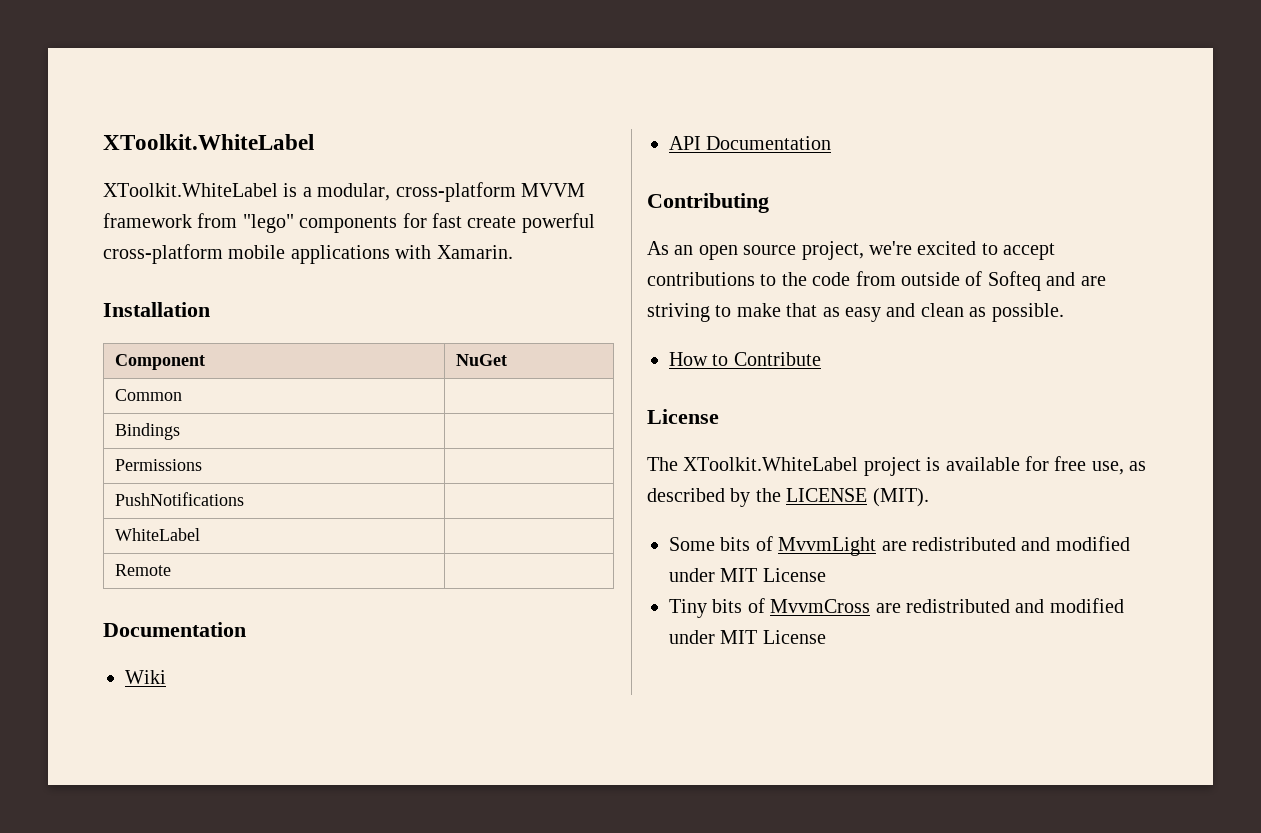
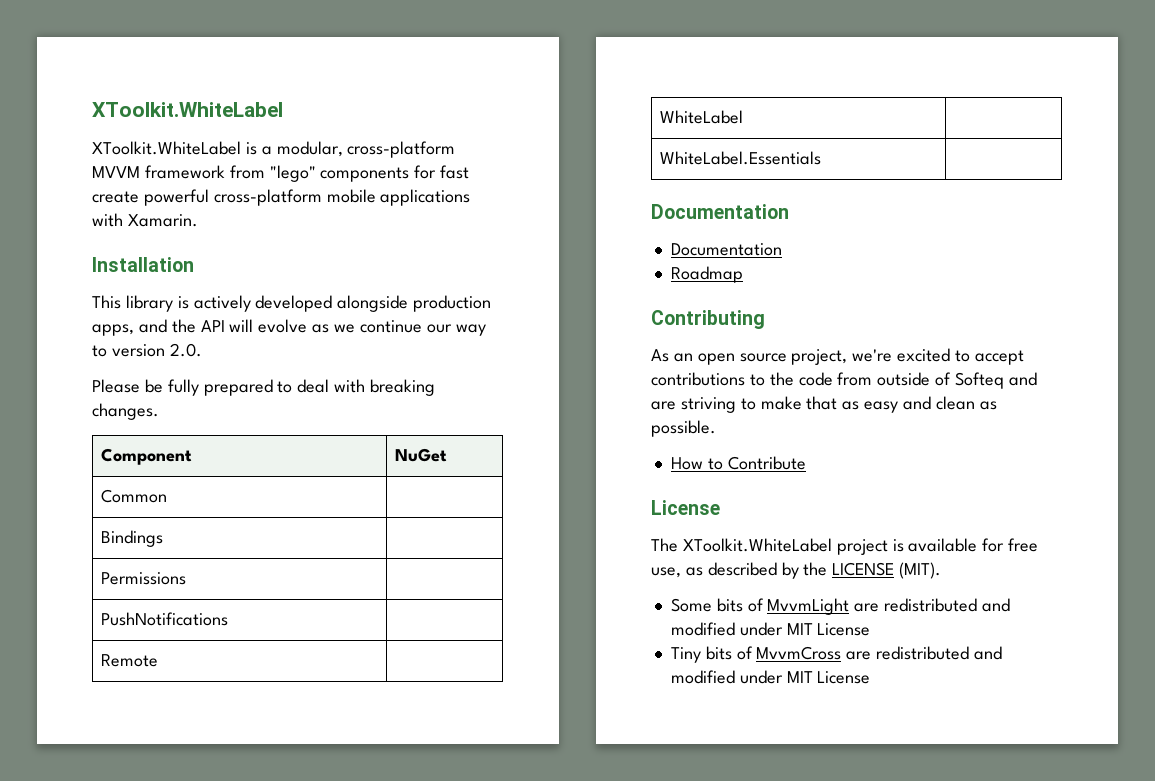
+ This library is actively developed alongside production apps, and the API will evolve as we continue our way to version 2.0.
+ Please be fully prepared to deal with breaking changes.
+ Remote |
- Remote |
+ WhiteLabel.Essentials |
  Documentation
- Wiki
- API Documentation
+ Documentation
+ Roadmap

